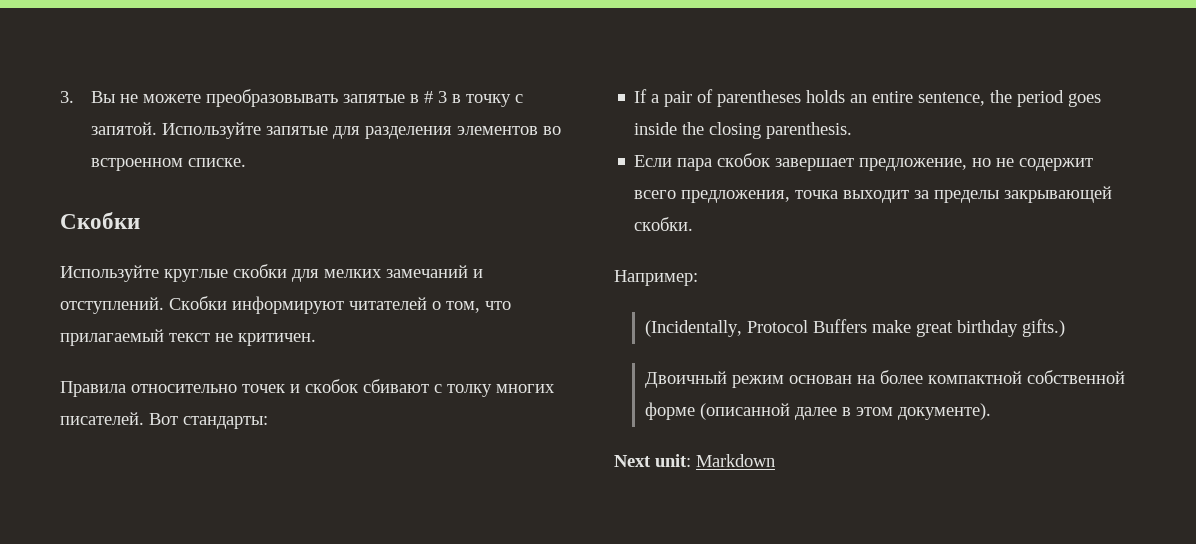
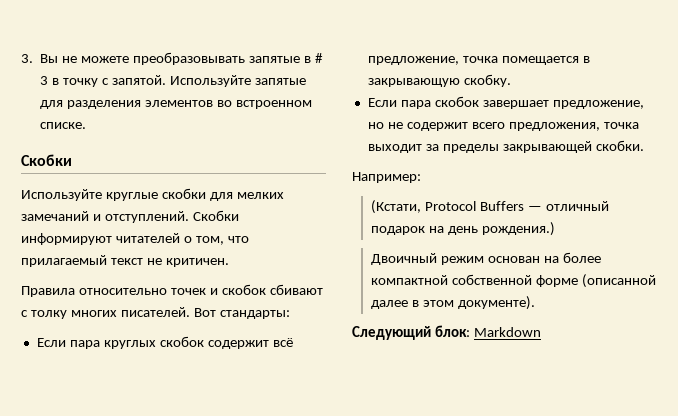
- If a pair of parentheses holds an entire sentence, the period goes inside the closing parenthesis.
+ Если пара круглых скобок содержит всё предложение, точка помещается в закрывающую скобку.
- (Incidentally, Protocol Buffers make great birthday gifts.)
+ (Кстати, Protocol Buffers — отличный подарок на день рождения.)
- Next unit: Markdown
+ Следующий блок: Markdown

